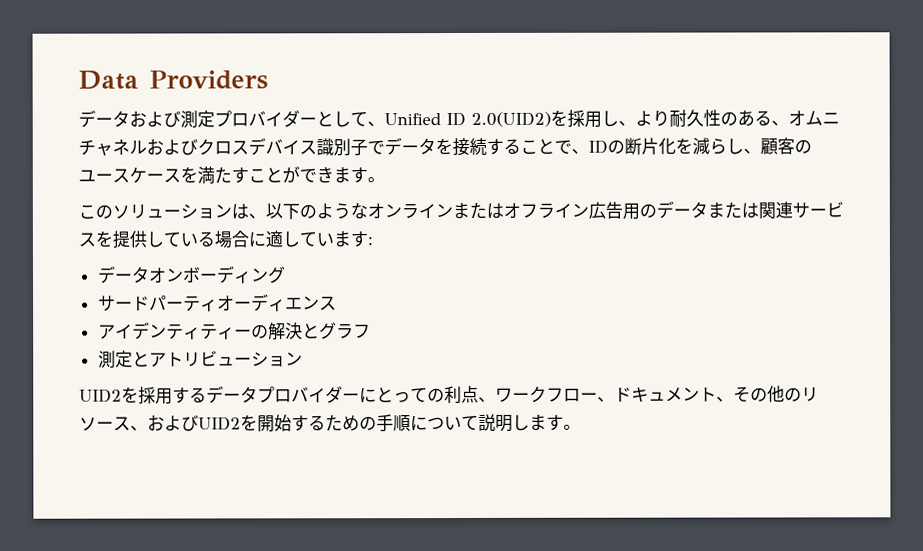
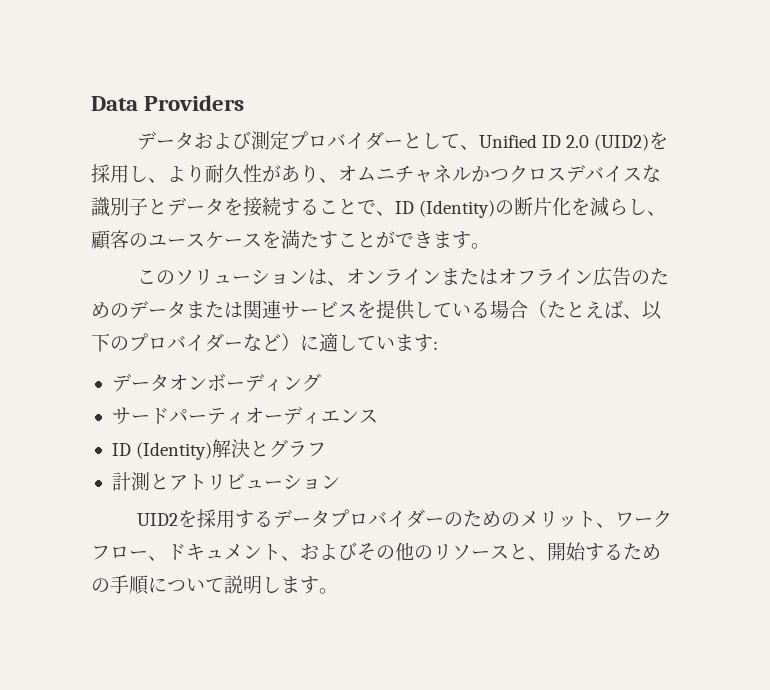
- データおよび測定プロバイダーとして、Unified ID 2.0(UID2)を採用し、より耐久性のある、オムニチャネルおよびクロスデバイス識別子でデータを接続することで、IDの断片化を減らし、顧客のユースケースを満たすことができます。
+ データおよび測定プロバイダーとして、Unified ID 2.0 (UID2)を採用し、より耐久性があり、オムニチャネルかつクロスデバイスな識別子とデータを接続することで、ID (Identity)の断片化を減らし、顧客のユースケースを満たすことができます。
- このソリューションは、以下のようなオンラインまたはオフライン広告用のデータまたは関連サービスを提供している場合に適しています:
+ このソリューションは、オンラインまたはオフライン広告のためのデータまたは関連サービスを提供している場合（たとえば、以下のプロバイダーなど）に適しています:
- アイデンティティーの解決とグラフ
+ ID (Identity)解決とグラフ
- 測定とアトリビューション
+ 計測とアトリビューション
- UID2を採用するデータプロバイダーにとっての利点、ワークフロー、ドキュメント、その他のリソース、およびUID2を開始するための手順について説明します。
+ UID2を採用するデータプロバイダーのためのメリット、ワークフロー、ドキュメント、およびその他のリソースと、開始するための手順について説明します。

